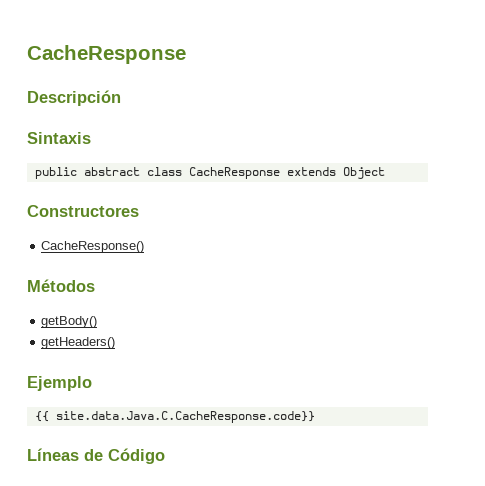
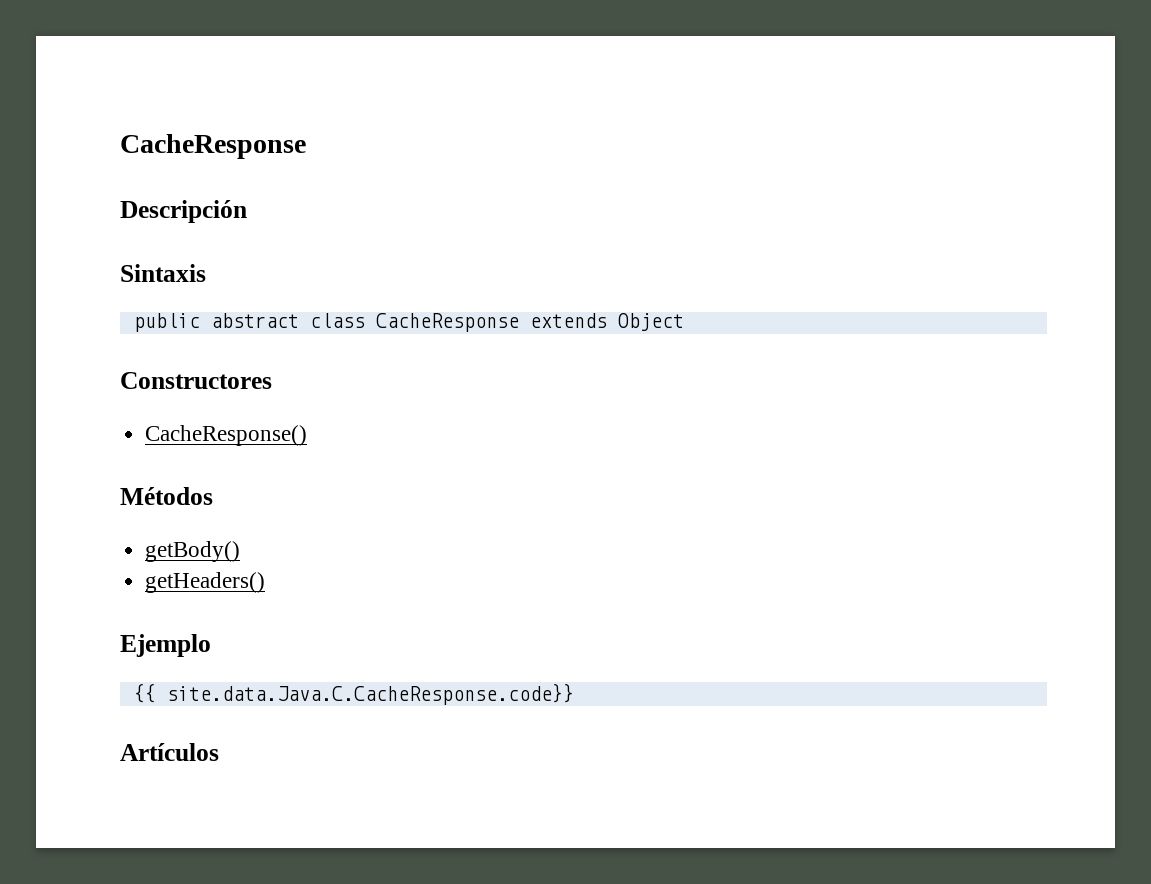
- Líneas de Código
+ Artículos

